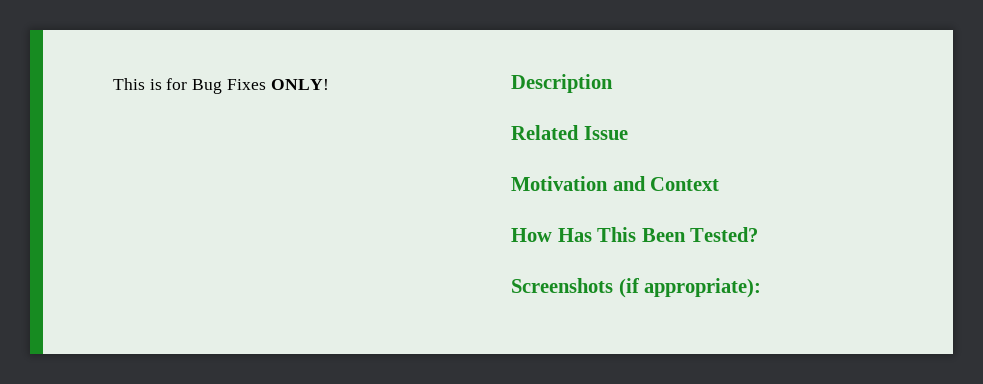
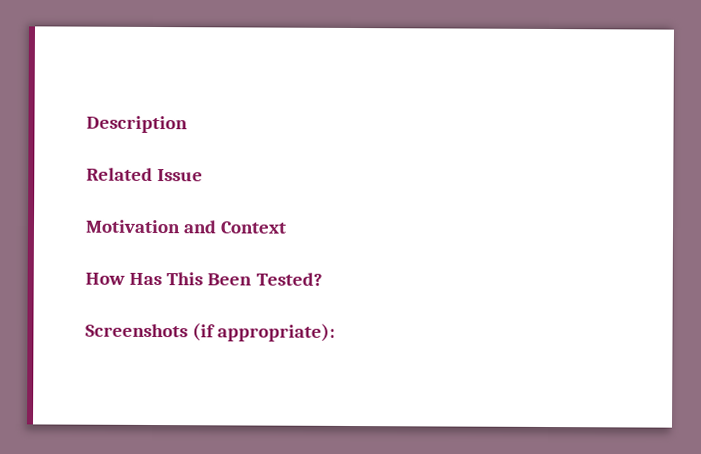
- This is for Bug Fixes ONLY!

